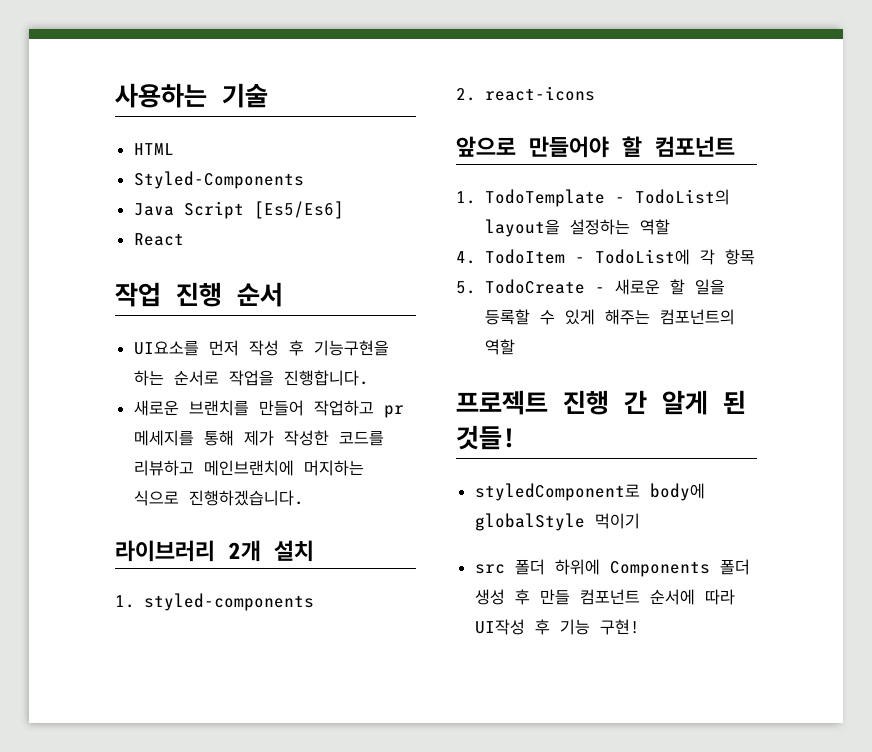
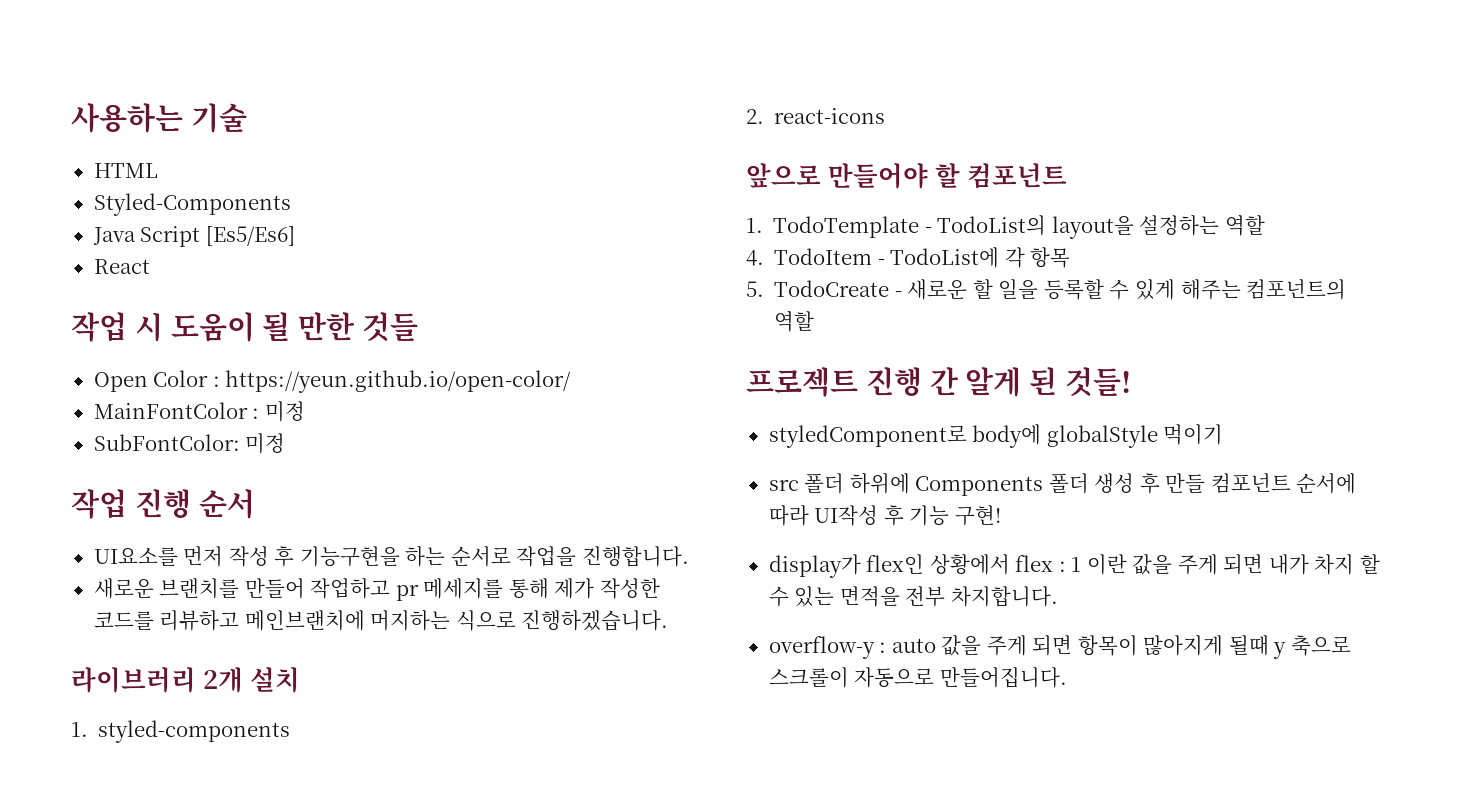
+ 작업 시 도움이 될 만한 것들
+ Open Color : https://yeun.github.io/open-color/
+ MainFontColor : 미정
+ SubFontColor: 미정
+ display가 flex인 상황에서 flex : 1 이란 값을 주게 되면 내가 차지 할 수 있는 면적을 전부 차지합니다.
+ overflow-y : auto 값을 주게 되면 항목이 많아지게 될때 y 축으로 스크롤이 자동으로 만들어집니다.

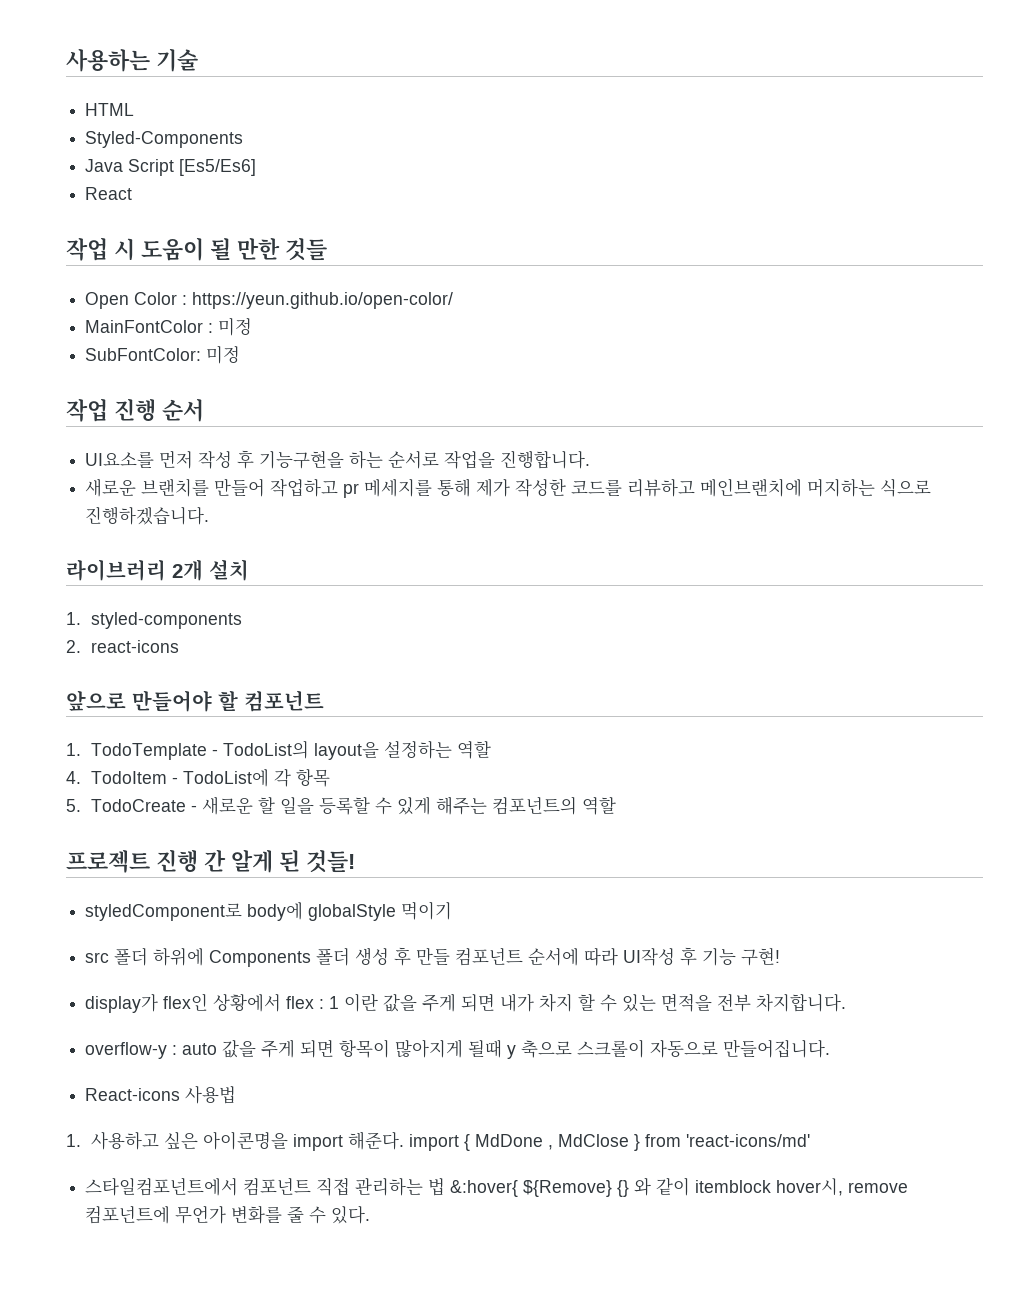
+ React-icons 사용법
+ 1. 사용하고 싶은 아이콘명을 import 해준다. import { MdDone , MdClose } from 'react-icons/md'
+ 스타일컴포넌트에서 컴포넌트 직접 관리하는 법 &:hover{ ${Remove} {} 와 같이 itemblock hover시, remove 컴포넌트에 무언가 변화를 줄 수 있다.

